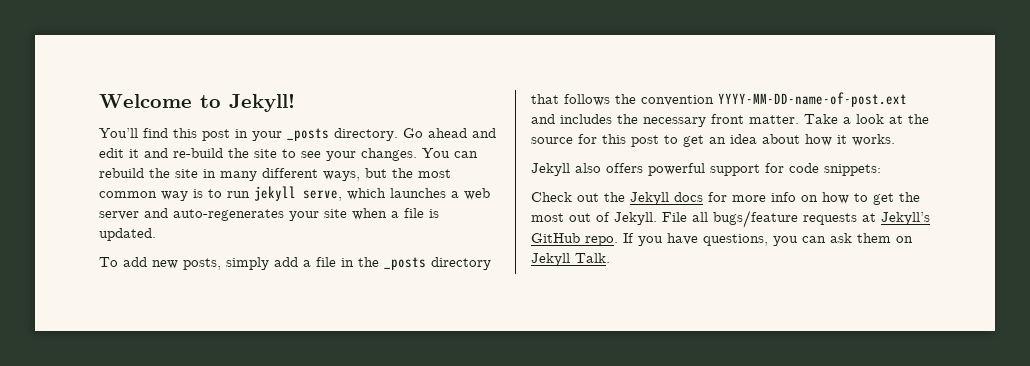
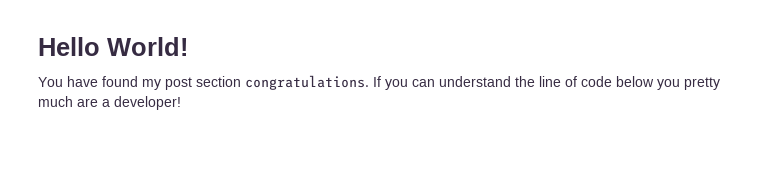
- Welcome to Jekyll!
- You’ll find this post in your _posts directory. Go ahead and edit it and re-build the site to see your changes. You can rebuild the site in many different ways, but the most common way is to run jekyll serve, which launches a web server and auto-regenerates your site when a file is updated.
- To add new posts, simply add a file in the _posts directory that follows the convention YYYY-MM-DD-name-of-post.ext and includes the necessary front matter. Take a look at the source for this post to get an idea about how it works.
- Jekyll also offers powerful support for code snippets:
- Check out the Jekyll docs for more info on how to get the most out of Jekyll. File all bugs/feature requests at Jekyll’s GitHub repo. If you have questions, you can ask them on Jekyll Talk.
+ Hello World!
+ You have found my post section congratulations. If you can understand the line of code below you pretty much are a developer!

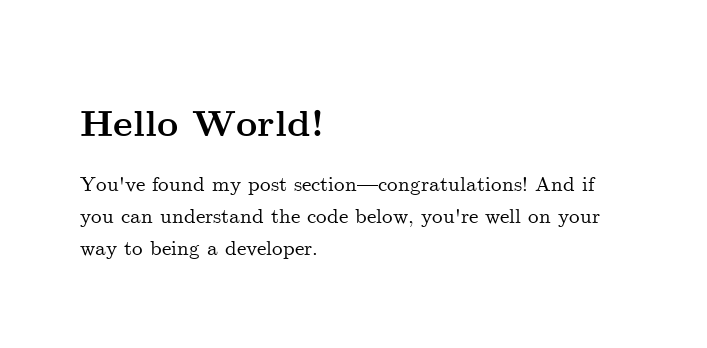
- You have found my post section congratulations. If you can understand the line of code below you pretty much are a developer!
+ You've found my post section—congratulations! And if you can understand the code below, you're well on your way to being a developer.

